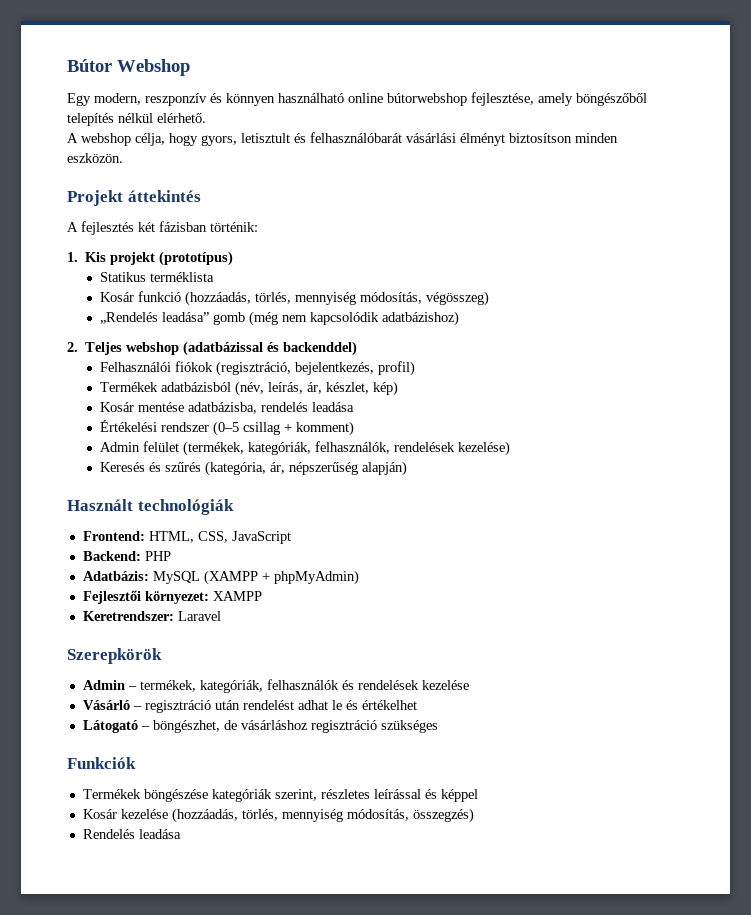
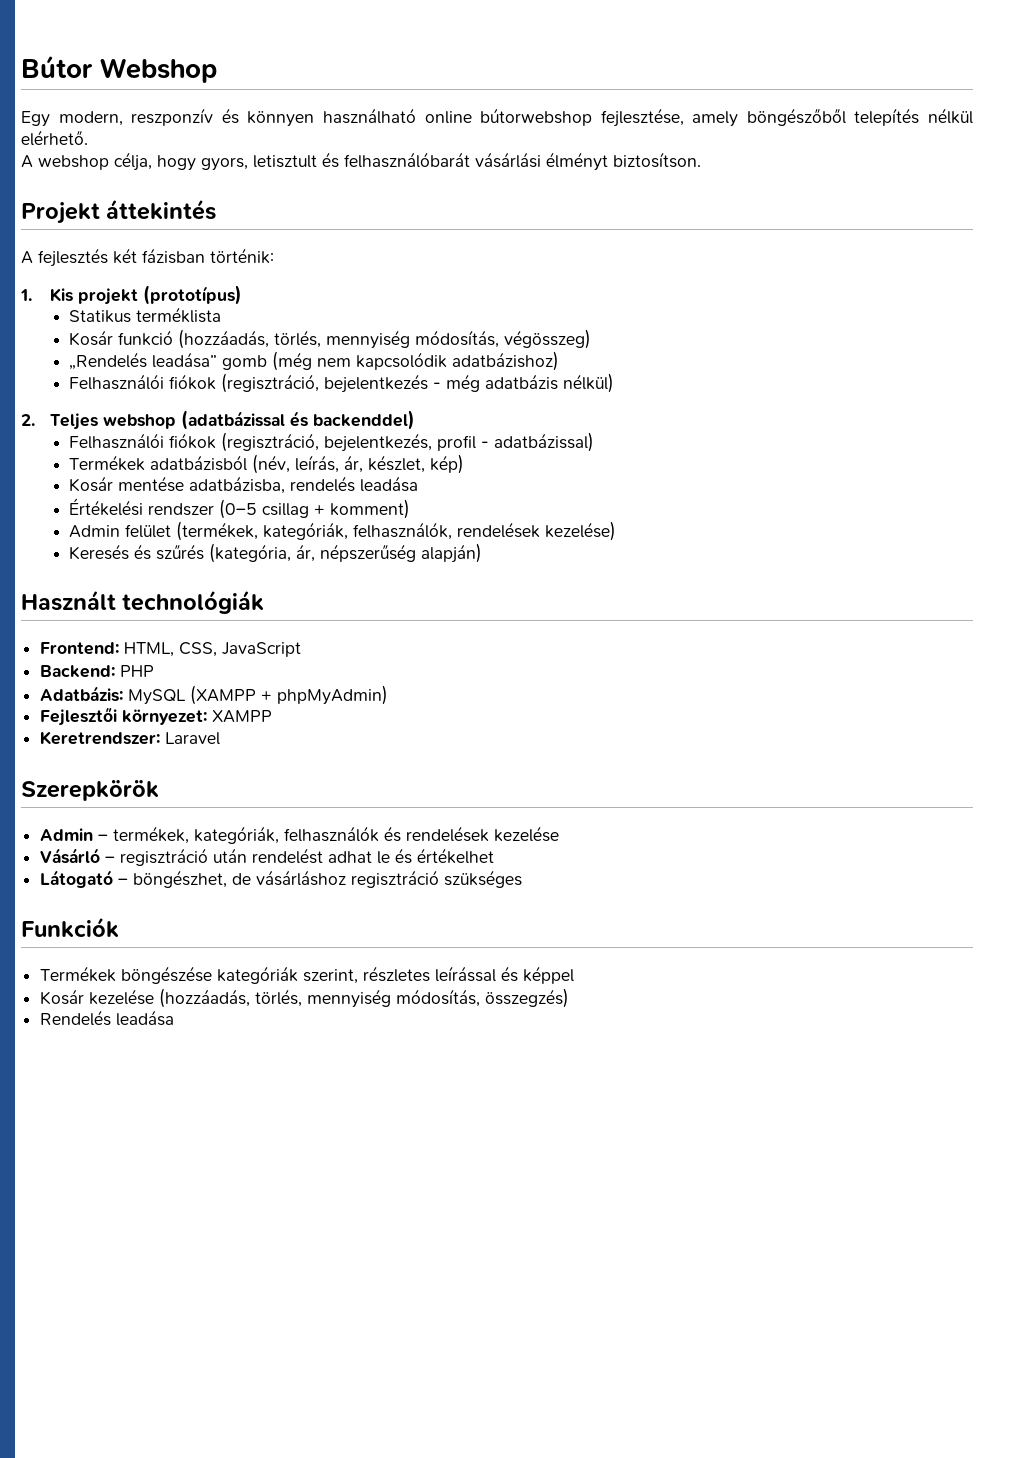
- A webshop célja, hogy gyors, letisztult és felhasználóbarát vásárlási élményt biztosítson minden eszközön.
+ A webshop célja, hogy gyors, letisztult és felhasználóbarát vásárlási élményt biztosítson.
+ Felhasználói fiókok (regisztráció, bejelentkezés - még adatbázis nélkül)
- Felhasználói fiókok (regisztráció, bejelentkezés, profil)
+ Felhasználói fiókok (regisztráció, bejelentkezés, profil - adatbázissal)

